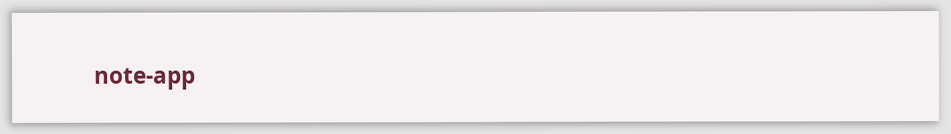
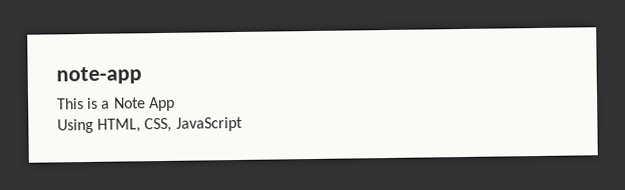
+ This is a Note App
+ Using HTML, CSS, JavaScript

